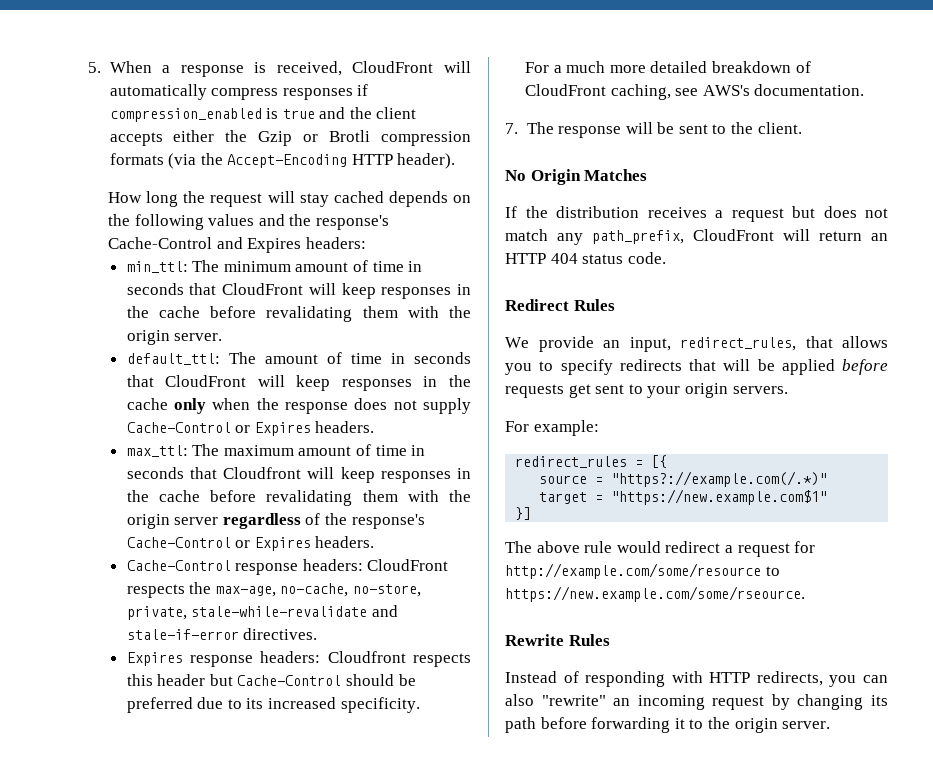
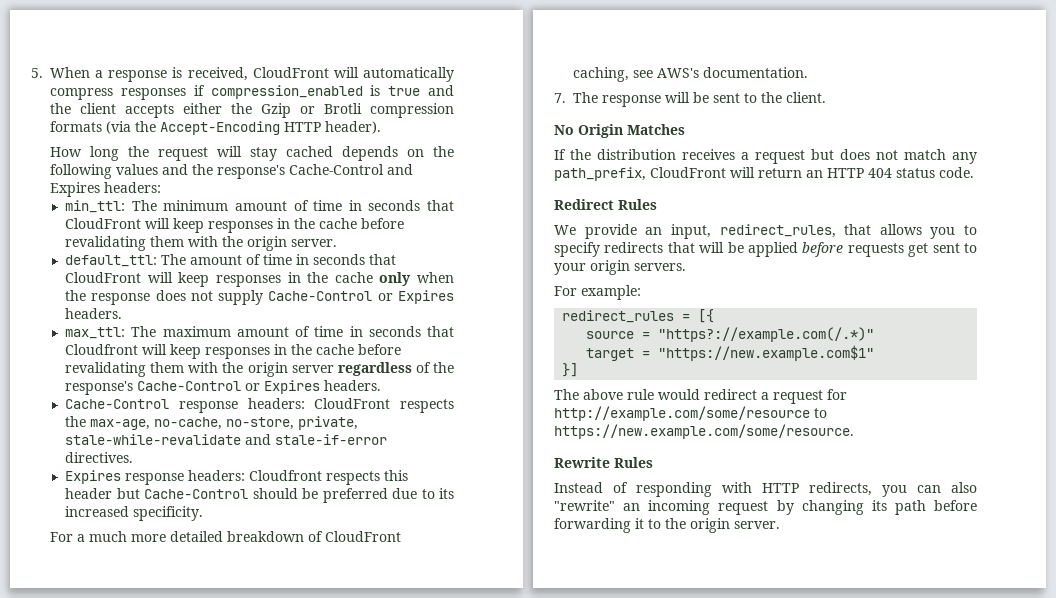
- The above rule would redirect a request for http://example.com/some/resource to https://new.example.com/some/rseource.
+ The above rule would redirect a request for http://example.com/some/resource to https://new.example.com/some/resource.

